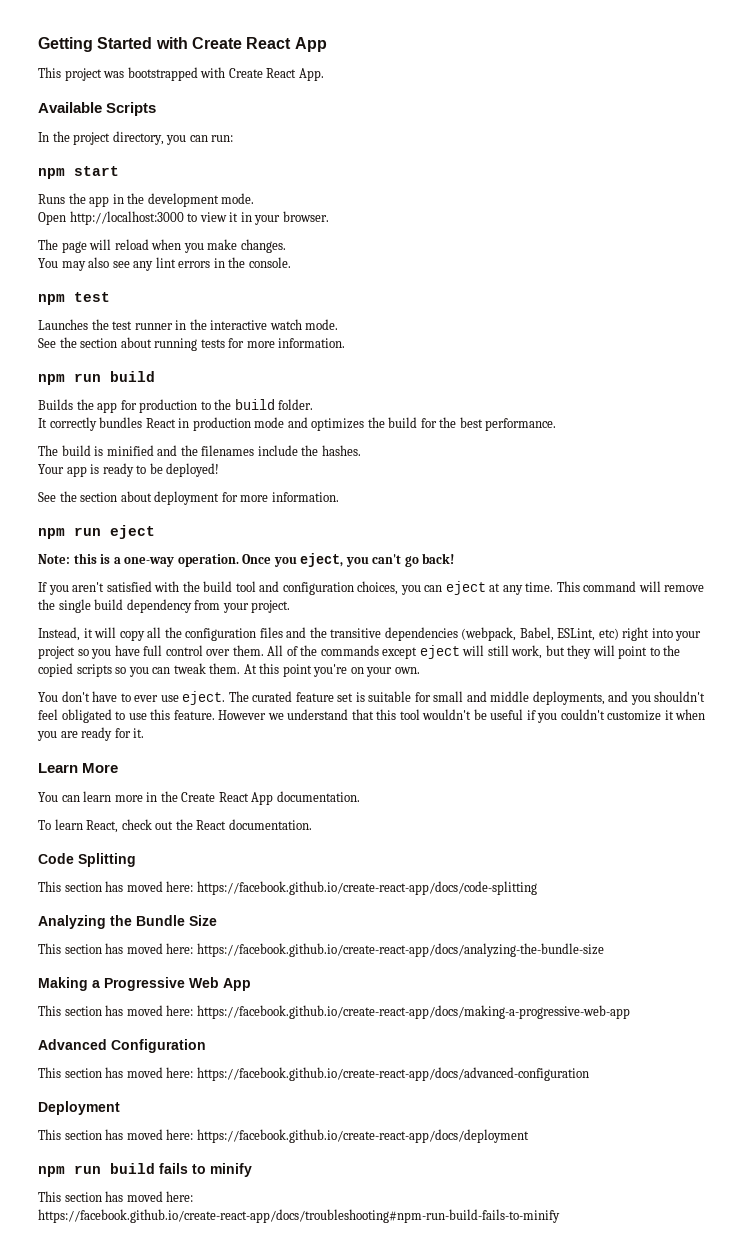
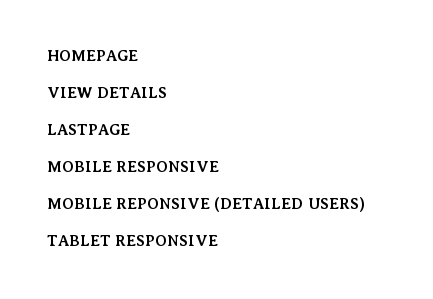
- Getting Started with Create React App
- This project was bootstrapped with Create React App.
- Available Scripts
- In the project directory, you can run:
- npm start
- Runs the app in the development mode.
- Open http://localhost:3000 to view it in your browser.
- The page will reload when you make changes.
- You may also see any lint errors in the console.
- npm test
- Launches the test runner in the interactive watch mode.
- See the section about running tests for more information.
- npm run build
- Builds the app for production to the build folder.
- It correctly bundles React in production mode and optimizes the build for the best performance.
- The build is minified and the filenames include the hashes.
- Your app is ready to be deployed!
- See the section about deployment for more information.
- npm run eject
- Note: this is a one-way operation. Once you eject, you can't go back!
- If you aren't satisfied with the build tool and configuration choices, you can eject at any time. This command will remove the single build dependency from your project.
- Instead, it will copy all the configuration files and the transitive dependencies (webpack, Babel, ESLint, etc) right into your project so you have full control over them. All of the commands except eject will still work, but they will point to the copied scripts so you can tweak them. At this point you're on your own.
- You don't have to ever use eject. The curated feature set is suitable for small and middle deployments, and you shouldn't feel obligated to use this feature. However we understand that this tool wouldn't be useful if you couldn't customize it when you are ready for it.
- Learn More
- You can learn more in the Create React App documentation.
- To learn React, check out the React documentation.
- Code Splitting
- This section has moved here: https://facebook.github.io/create-react-app/docs/code-splitting
- Analyzing the Bundle Size
- This section has moved here: https://facebook.github.io/create-react-app/docs/analyzing-the-bundle-size
- Making a Progressive Web App
- This section has moved here: https://facebook.github.io/create-react-app/docs/making-a-progressive-web-app
- Advanced Configuration
- This section has moved here: https://facebook.github.io/create-react-app/docs/advanced-configuration
- Deployment
- This section has moved here: https://facebook.github.io/create-react-app/docs/deployment
- npm run build fails to minify
- This section has moved here: https://facebook.github.io/create-react-app/docs/troubleshooting#npm-run-build-fails-to-minify
+ HOMEPAGE
+ VIEW DETAILS
+ LASTPAGE
+ MOBILE RESPONSIVE
+ MOBILE REPONSIVE (DETAILED USERS)
+ TABLET RESPONSIVE

